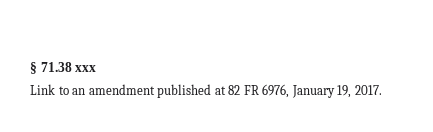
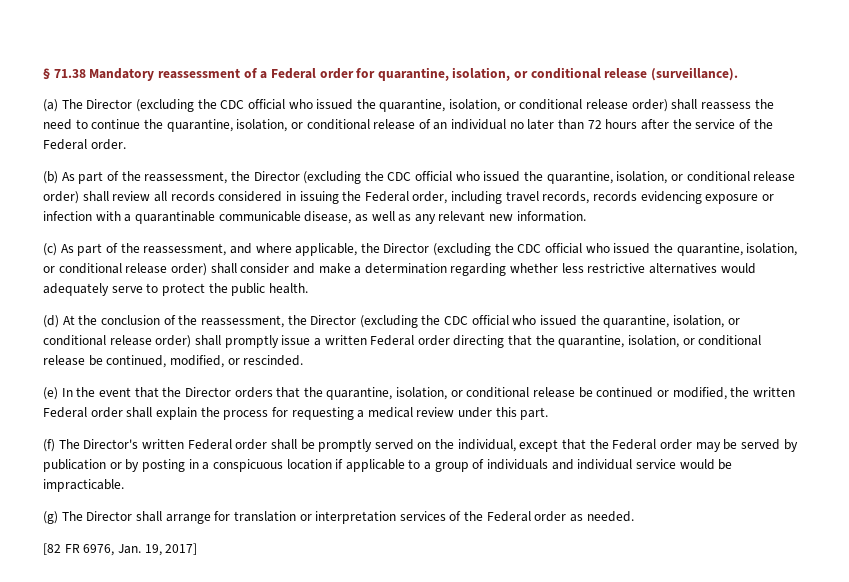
- § 71.38 xxx
- Link to an amendment published at 82 FR 6976, January 19, 2017.
+ § 71.38 Mandatory reassessment of a Federal order for quarantine, isolation, or conditional release (surveillance).
+ (a) The Director (excluding the CDC official who issued the quarantine, isolation, or conditional release order) shall reassess the need to continue the quarantine, isolation, or conditional release of an individual no later than 72 hours after the service of the Federal order.
+ (b) As part of the reassessment, the Director (excluding the CDC official who issued the quarantine, isolation, or conditional release order) shall review all records considered in issuing the Federal order, including travel records, records evidencing exposure or infection with a quarantinable communicable disease, as well as any relevant new information.
+ (c) As part of the reassessment, and where applicable, the Director (excluding the CDC official who issued the quarantine, isolation, or conditional release order) shall consider and make a determination regarding whether less restrictive alternatives would adequately serve to protect the public health.
+ (d) At the conclusion of the reassessment, the Director (excluding the CDC official who issued the quarantine, isolation, or conditional release order) shall promptly issue a written Federal order directing that the quarantine, isolation, or conditional release be continued, modified, or rescinded.
+ (e) In the event that the Director orders that the quarantine, isolation, or conditional release be continued or modified, the written Federal order shall explain the process for requesting a medical review under this part.
+ (f) The Director's written Federal order shall be promptly served on the individual, except that the Federal order may be served by publication or by posting in a conspicuous location if applicable to a group of individuals and individual service would be impracticable.
+ (g) The Director shall arrange for translation or interpretation services of the Federal order as needed.
+ [82 FR 6976, Jan. 19, 2017]

